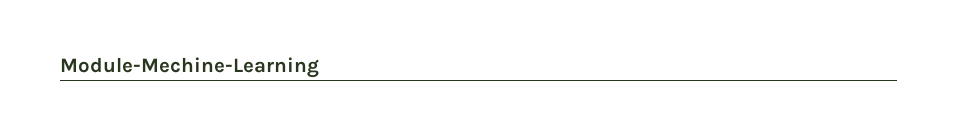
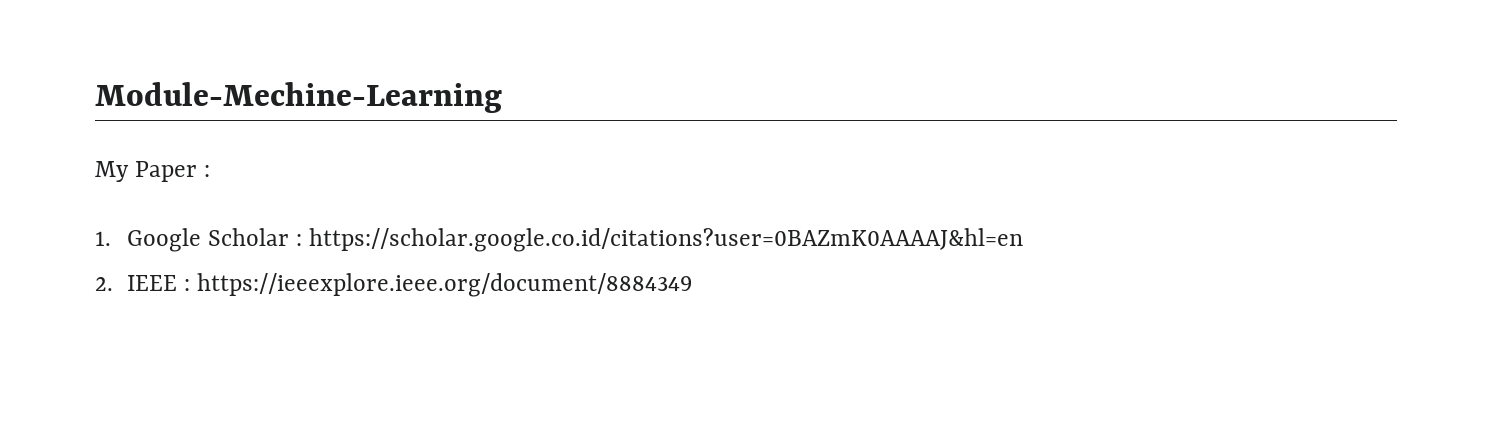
+ My Paper :
+ 1. Google Scholar : https://scholar.google.co.id/citations?user=0BAZmK0AAAAJ&hl=en
+ 2. IEEE : https://ieeexplore.ieee.org/document/8884349

